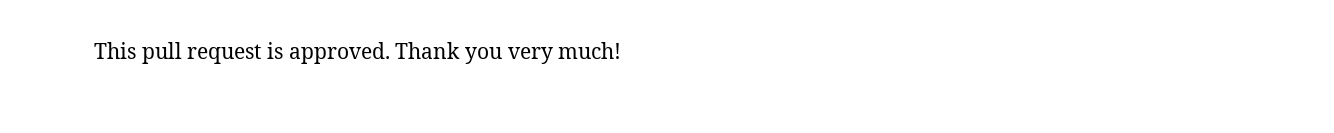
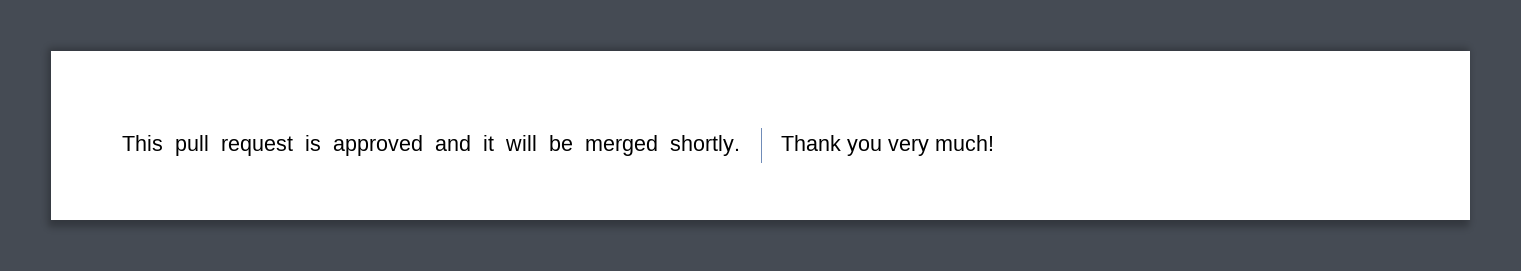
- This pull request is approved.
+ This pull request is approved and it will be merged shortly.

